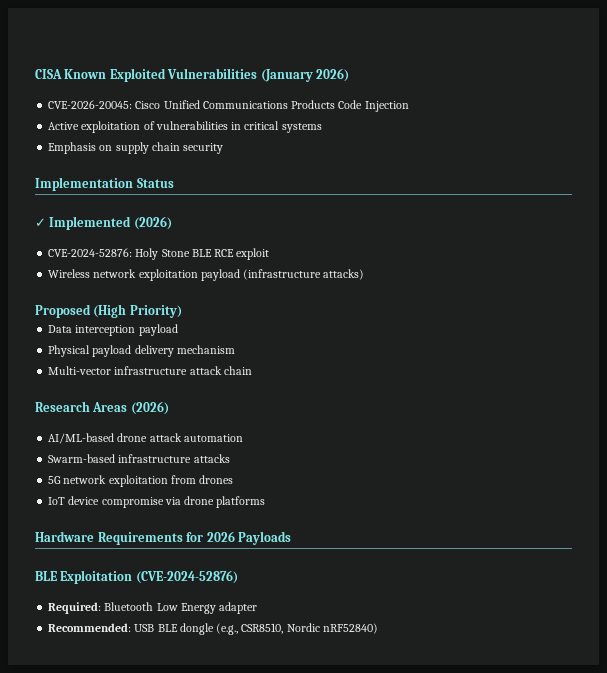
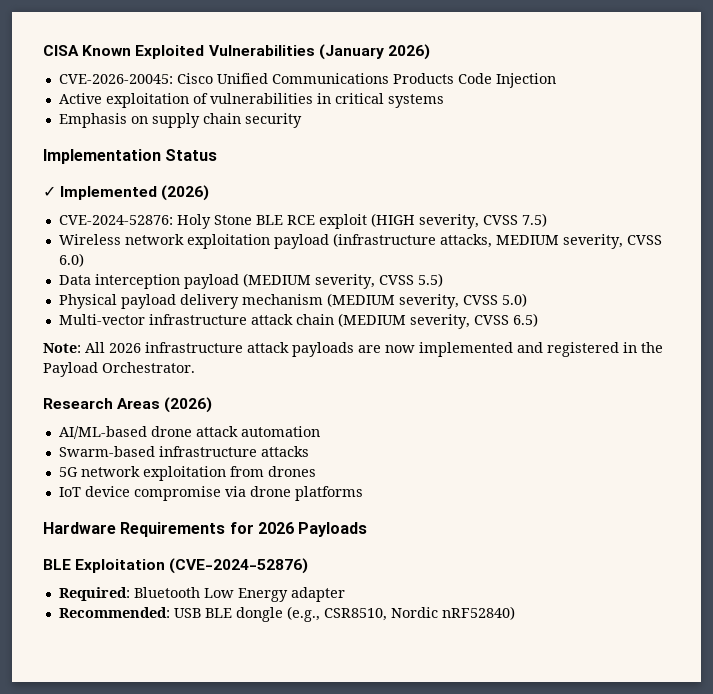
- CVE-2024-52876: Holy Stone BLE RCE exploit
+ CVE-2024-52876: Holy Stone BLE RCE exploit (HIGH severity, CVSS 7.5)
- Wireless network exploitation payload (infrastructure attacks)
- Proposed (High Priority)
+ Wireless network exploitation payload (infrastructure attacks, MEDIUM severity, CVSS 6.0)
- Data interception payload
+ Data interception payload (MEDIUM severity, CVSS 5.5)
- Physical payload delivery mechanism
+ Physical payload delivery mechanism (MEDIUM severity, CVSS 5.0)
- Multi-vector infrastructure attack chain
+ Multi-vector infrastructure attack chain (MEDIUM severity, CVSS 6.5)
+ Note: All 2026 infrastructure attack payloads are now implemented and registered in the Payload Orchestrator.

